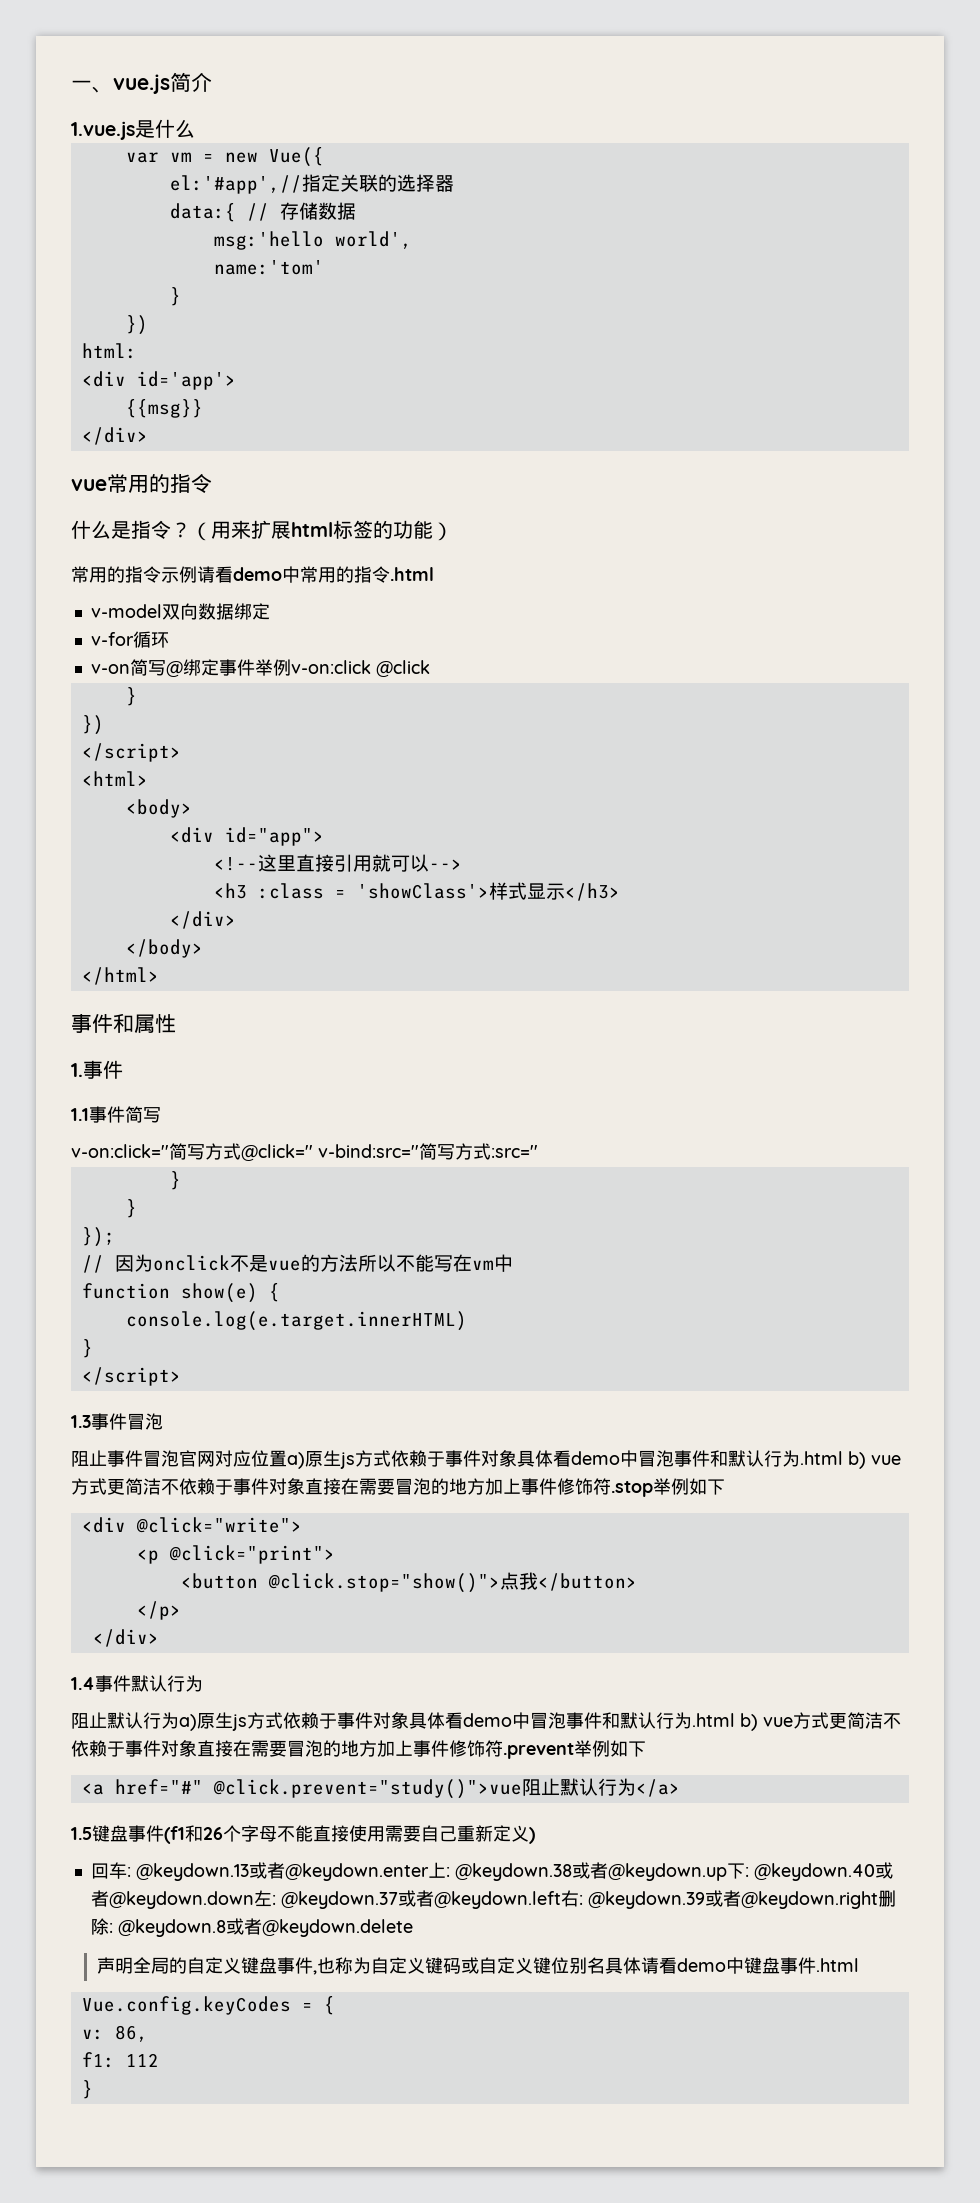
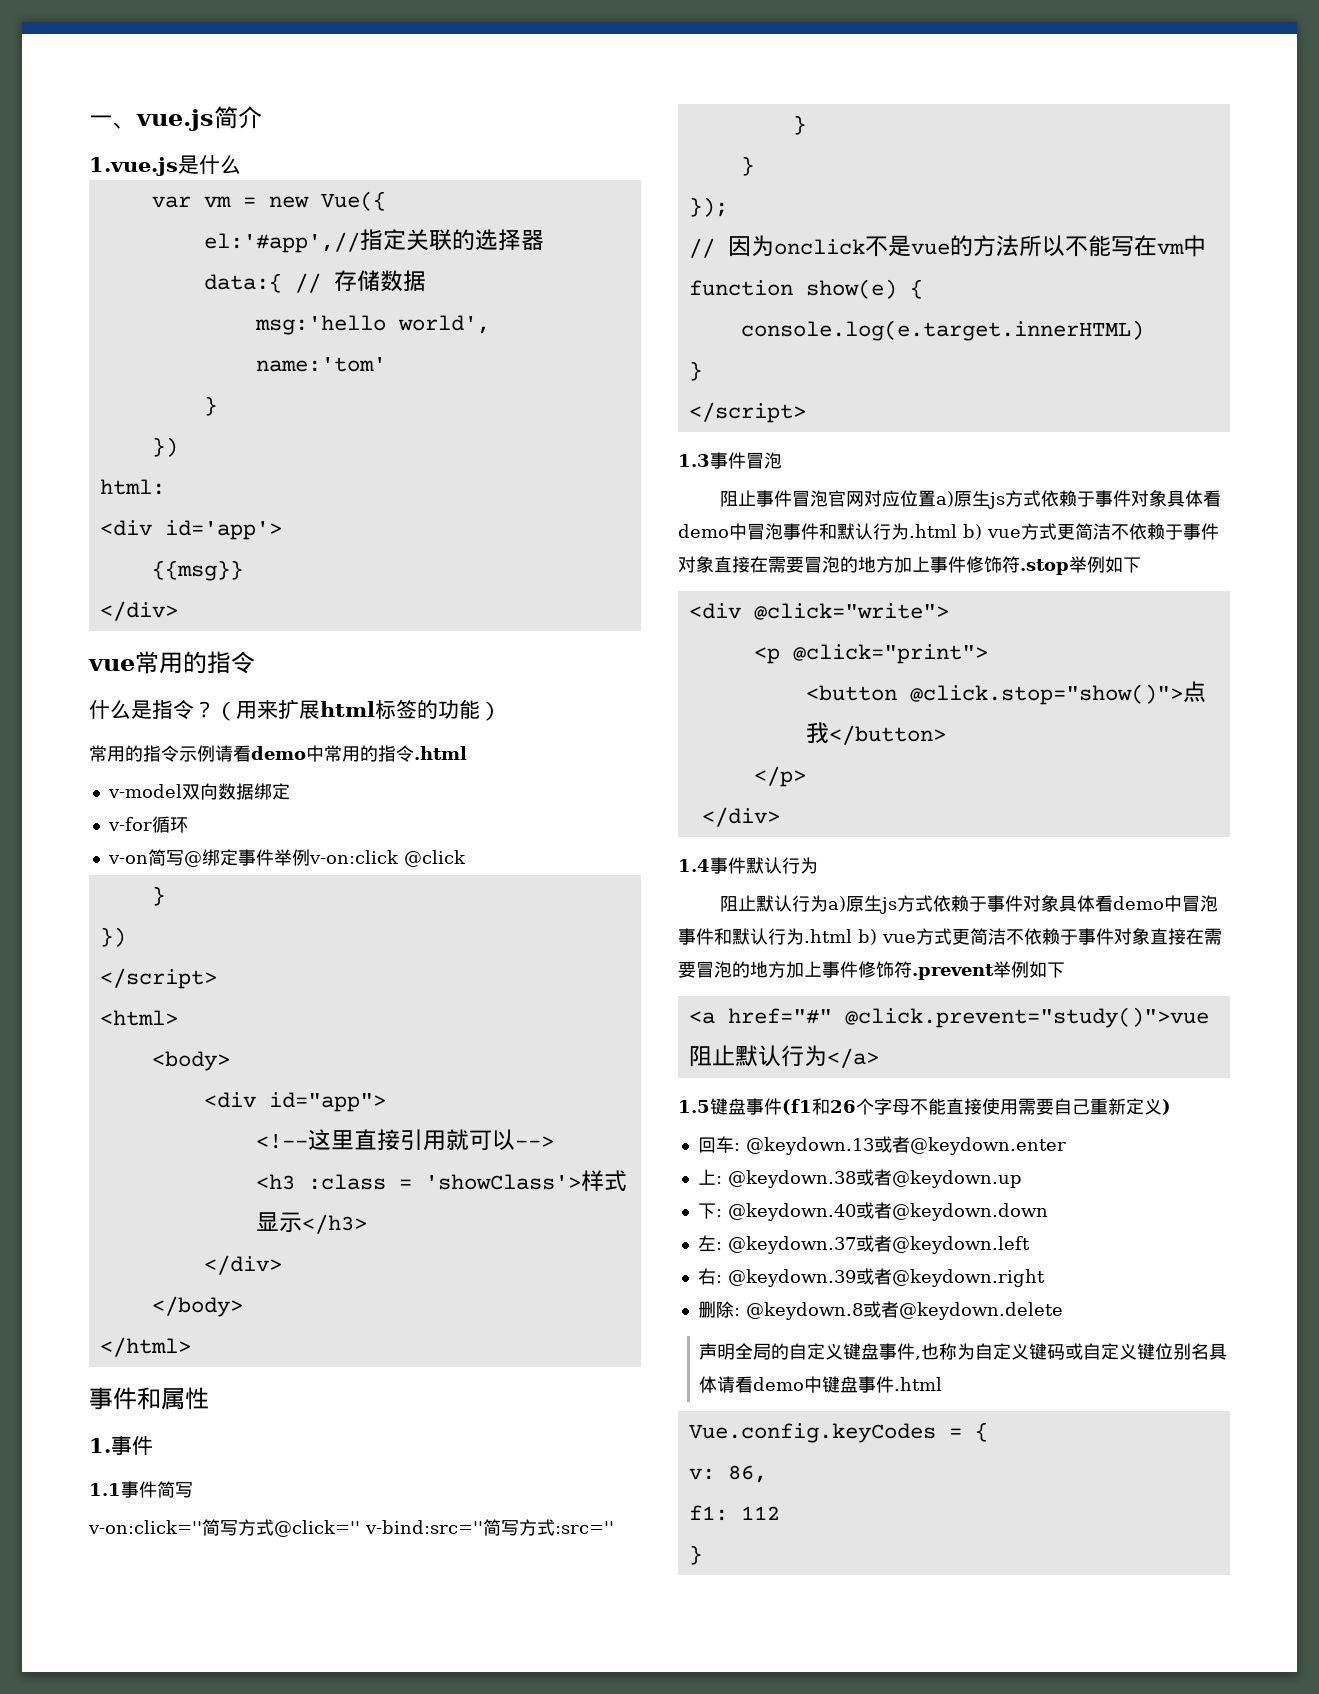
- 回车: @keydown.13或者@keydown.enter上: @keydown.38或者@keydown.up下: @keydown.40或者@keydown.down左: @keydown.37或者@keydown.left右: @keydown.39或者@keydown.right删除: @keydown.8或者@keydown.delete
+ 回车: @keydown.13或者@keydown.enter
+ 上: @keydown.38或者@keydown.up
+ 下: @keydown.40或者@keydown.down
+ 左: @keydown.37或者@keydown.left
+ 右: @keydown.39或者@keydown.right
+ 删除: @keydown.8或者@keydown.delete

